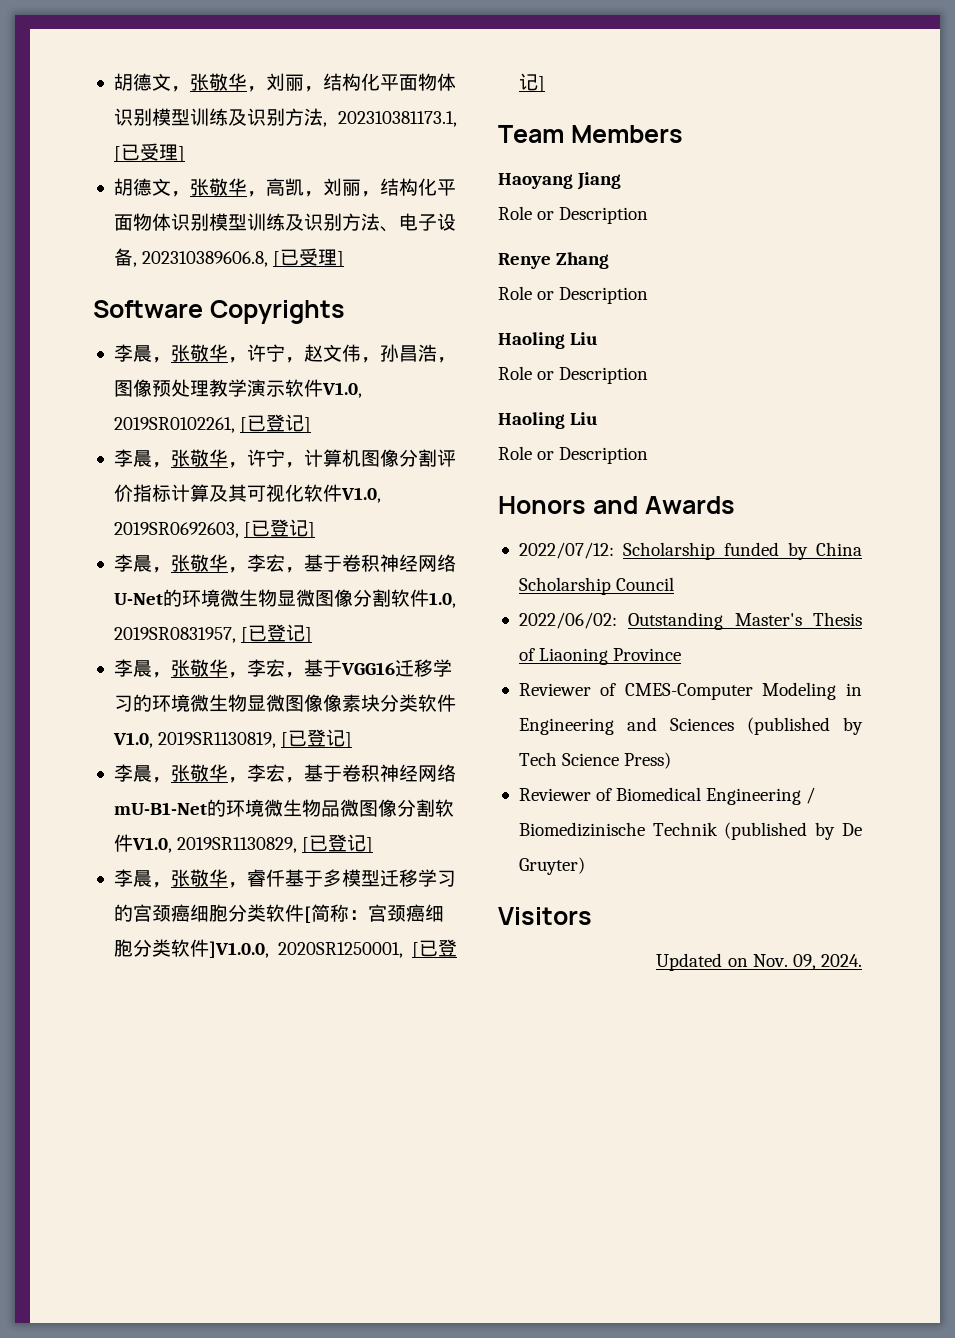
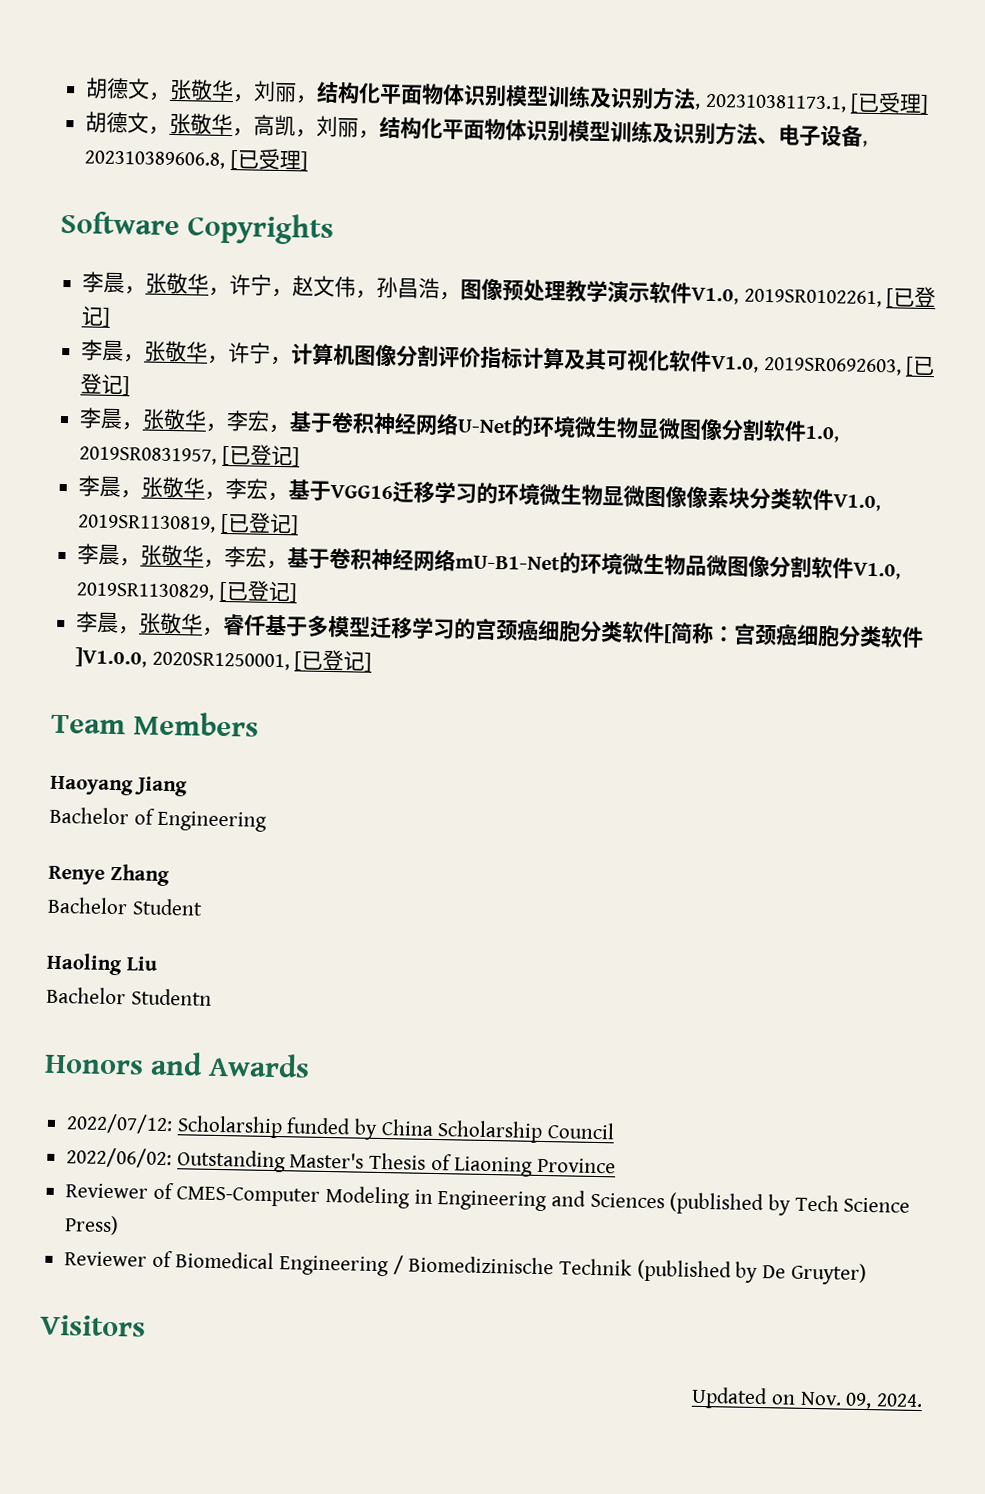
  Haoyang Jiang
- Role or Description
+ Bachelor of Engineering
  Renye Zhang
- Role or Description
+ Bachelor Student
  Haoling Liu
- Role or Description
- Haoling Liu
- Role or Description
+ Bachelor Studentn

